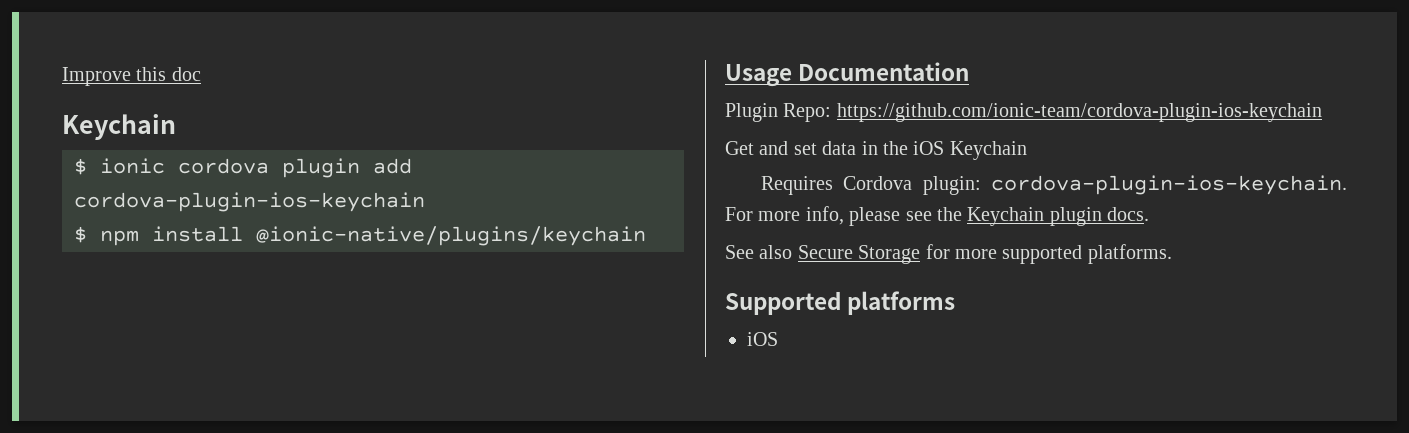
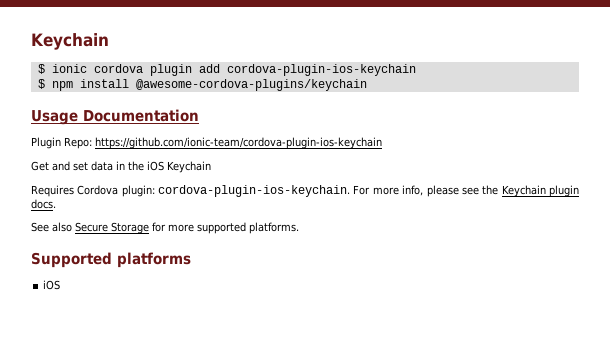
- Improve this doc
- $ npm install @ionic-native/plugins/keychain
+ $ npm install @awesome-cordova-plugins/keychain

